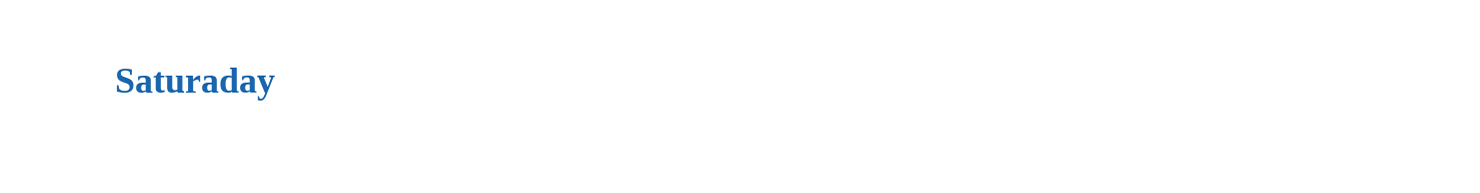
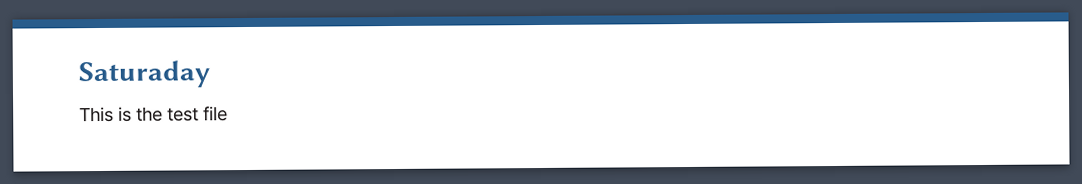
+ This is the test file

